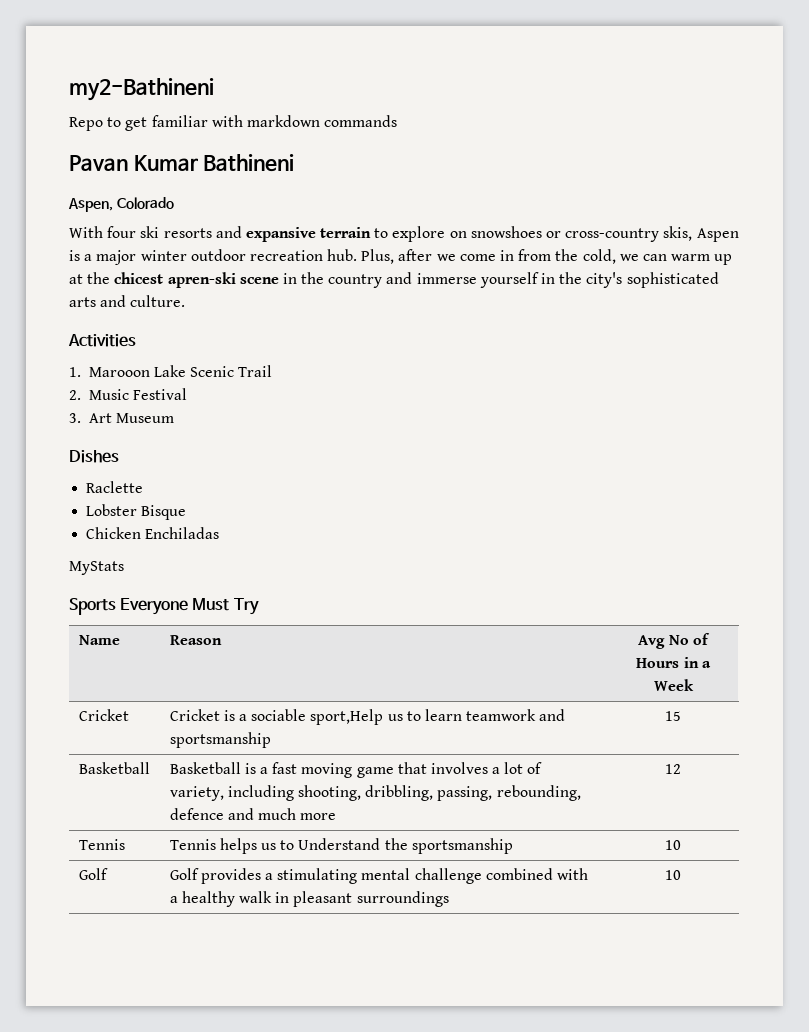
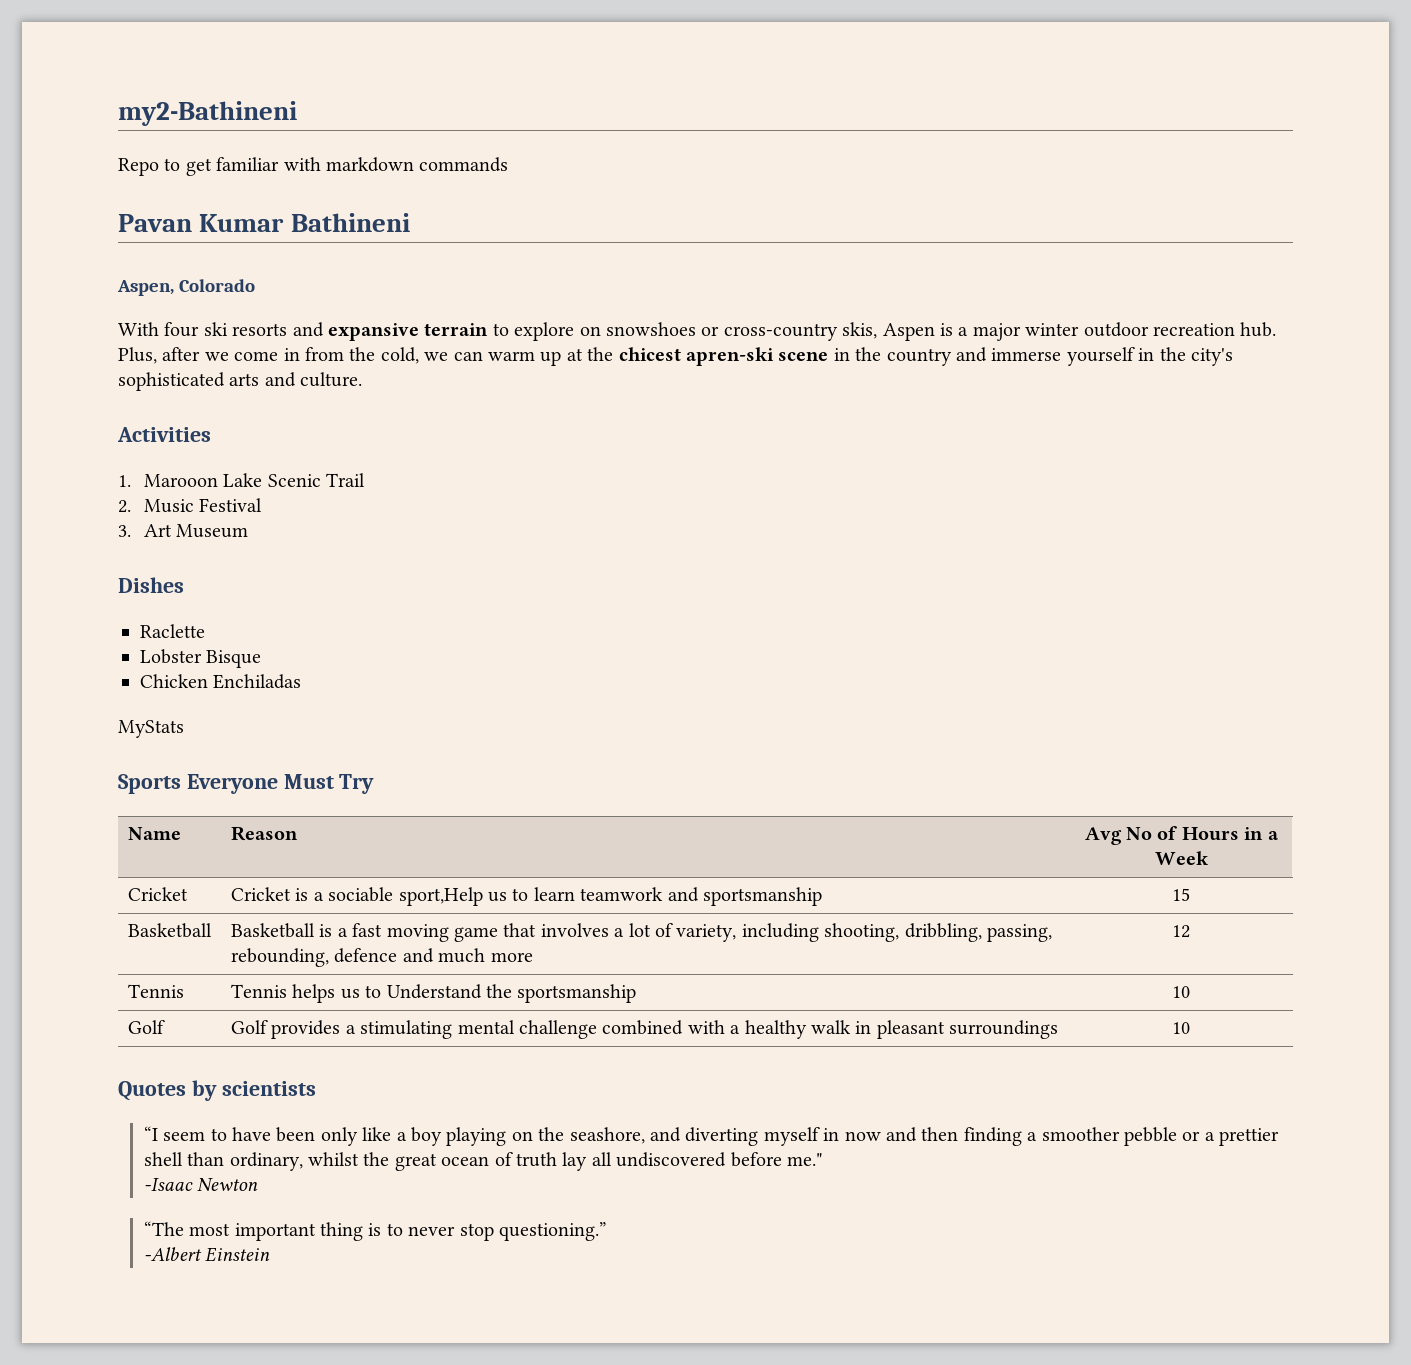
+ Quotes by scientists
+ “I seem to have been only like a boy playing on the seashore, and diverting myself in now and then finding a smoother pebble or a prettier shell than ordinary, whilst the great ocean of truth lay all undiscovered before me."
+ -Isaac Newton
+ “The most important thing is to never stop questioning.”
+ -Albert Einstein

